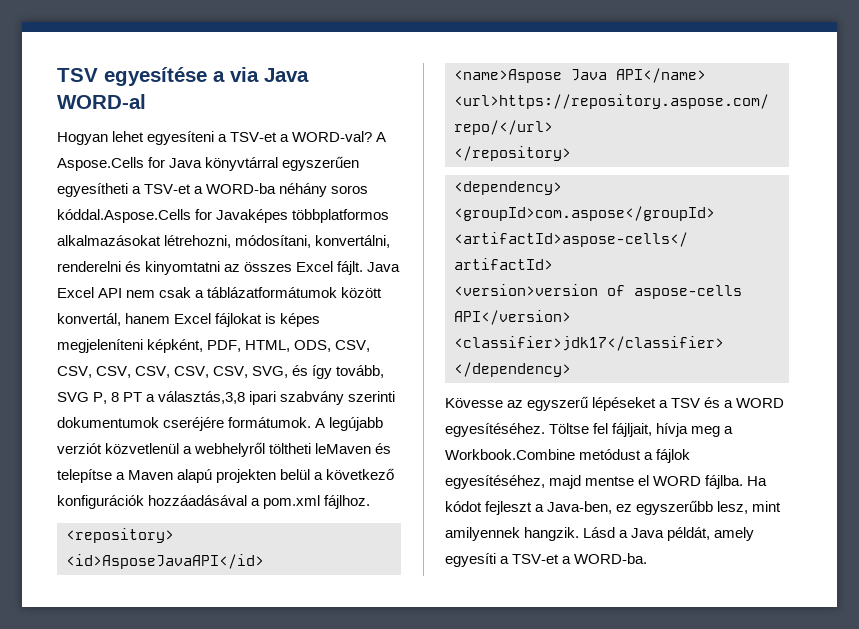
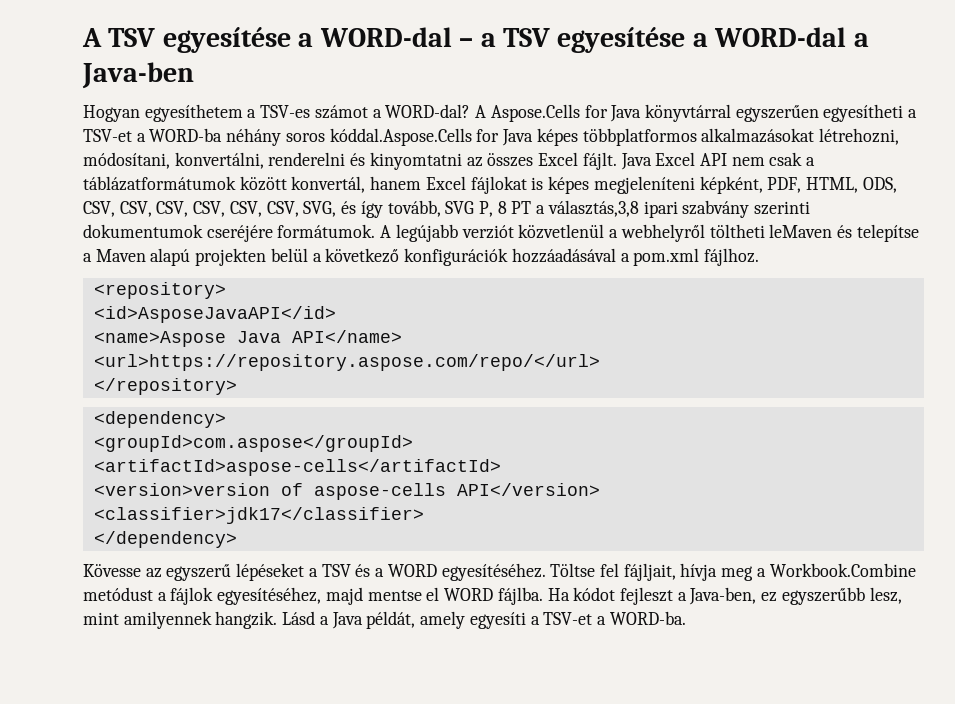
- TSV egyesítése a via Java WORD-al
- Hogyan lehet egyesíteni a TSV-et a WORD-val?
+ A TSV egyesítése a WORD-dal – a TSV egyesítése a WORD-dal a Java-ben
+ Hogyan egyesíthetem a TSV-es számot a WORD-dal?
- A Aspose.Cells for Java könyvtárral egyszerűen egyesítheti a TSV-et a WORD-ba néhány soros kóddal.Aspose.Cells for Javaképes többplatformos alkalmazásokat létrehozni, módosítani, konvertálni, renderelni és kinyomtatni az összes Excel fájlt.
+ A Aspose.Cells for Java könyvtárral egyszerűen egyesítheti a TSV-et a WORD-ba néhány soros kóddal.Aspose.Cells for Java képes többplatformos alkalmazásokat létrehozni, módosítani, konvertálni, renderelni és kinyomtatni az összes Excel fájlt.

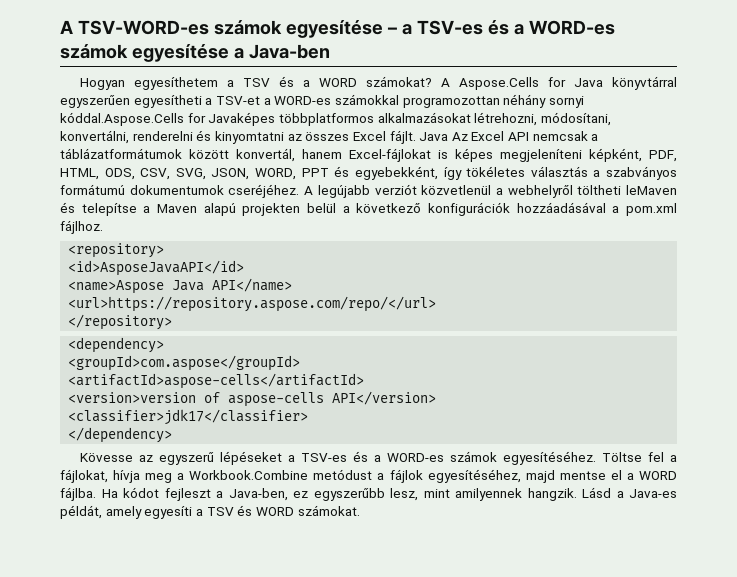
- A TSV egyesítése a WORD-dal – a TSV egyesítése a WORD-dal a Java-ben
+ A TSV-WORD-es számok egyesítése – a TSV-es és a WORD-es számok egyesítése a Java-ben
- Hogyan egyesíthetem a TSV-es számot a WORD-dal?
+ Hogyan egyesíthetem a TSV és a WORD számokat?
- A Aspose.Cells for Java könyvtárral egyszerűen egyesítheti a TSV-et a WORD-ba néhány soros kóddal.Aspose.Cells for Java képes többplatformos alkalmazásokat létrehozni, módosítani, konvertálni, renderelni és kinyomtatni az összes Excel fájlt.
+ A Aspose.Cells for Java könyvtárral egyszerűen egyesítheti a TSV-et a WORD-es számokkal programozottan néhány sornyi kóddal.Aspose.Cells for Javaképes többplatformos alkalmazásokat létrehozni, módosítani, konvertálni, renderelni és kinyomtatni az összes Excel fájlt.
- Java Excel API nem csak a táblázatformátumok között konvertál, hanem Excel fájlokat is képes megjeleníteni képként, PDF, HTML, ODS, CSV, CSV, CSV, CSV, CSV, CSV, SVG, és így tovább, SVG P, 8 PT a választás,3,8 ipari szabvány szerinti dokumentumok cseréjére formátumok.
+ Java Az Excel API nemcsak a táblázatformátumok között konvertál, hanem Excel-fájlokat is képes megjeleníteni képként, PDF, HTML, ODS, CSV, SVG, JSON, WORD, PPT és egyebekként, így tökéletes választás a szabványos formátumú dokumentumok cseréjéhez.
- Kövesse az egyszerű lépéseket a TSV és a WORD egyesítéséhez.
+ Kövesse az egyszerű lépéseket a TSV-es és a WORD-es számok egyesítéséhez.
- Töltse fel fájljait, hívja meg a Workbook.Combine metódust a fájlok egyesítéséhez, majd mentse el WORD fájlba.
+ Töltse fel a fájlokat, hívja meg a Workbook.Combine metódust a fájlok egyesítéséhez, majd mentse el a WORD fájlba.
- Lásd a Java példát, amely egyesíti a TSV-et a WORD-ba.
+ Lásd a Java-es példát, amely egyesíti a TSV és WORD számokat.

